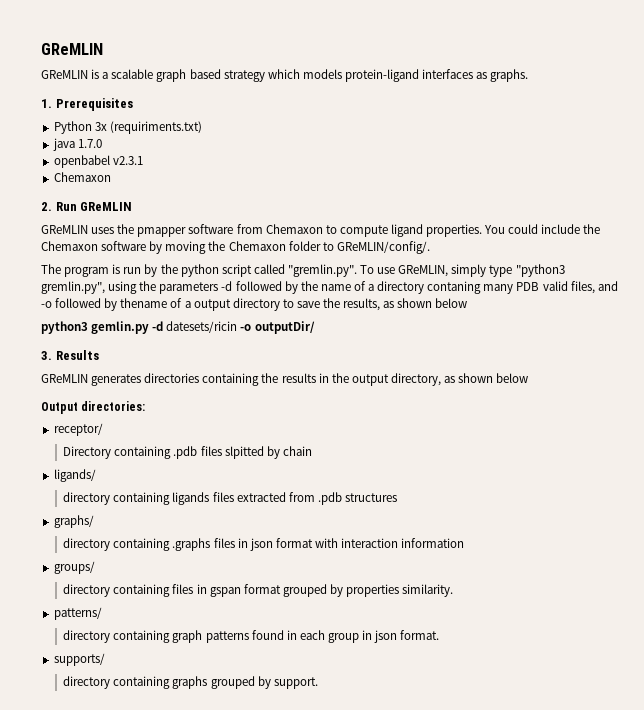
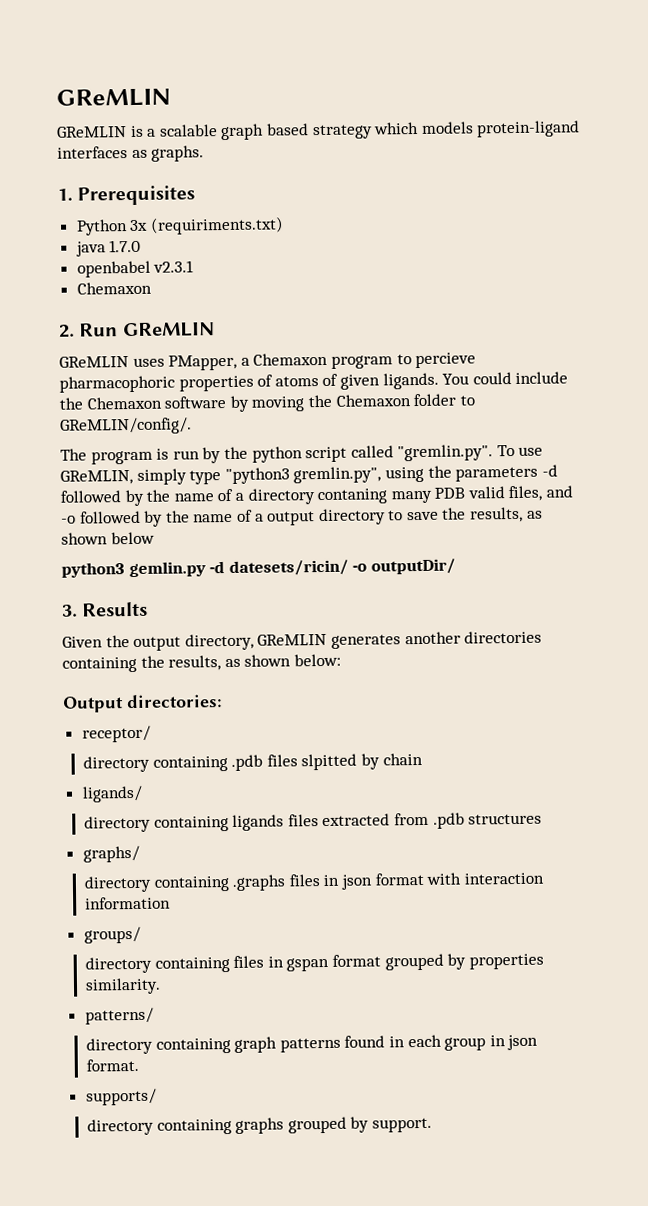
- GReMLIN uses the pmapper software from Chemaxon to compute ligand properties.
+ GReMLIN uses PMapper, a Chemaxon program to percieve pharmacophoric properties of atoms of given ligands.
- The program is run by the python script called "gremlin.py". To use GReMLIN, simply type "python3 gremlin.py", using the parameters -d followed by the name of a directory contaning many PDB valid files, and -o followed by thename of a output directory to save the results, as shown below
+ The program is run by the python script called "gremlin.py". To use GReMLIN, simply type "python3 gremlin.py", using the parameters -d followed by the name of a directory contaning many PDB valid files, and -o followed by the name of a output directory to save the results, as shown below
- python3 gemlin.py -d datesets/ricin -o outputDir/
+ python3 gemlin.py -d datesets/ricin/ -o outputDir/
- GReMLIN generates directories containing the results in the output directory, as shown below
+ Given the output directory, GReMLIN generates another directories containing the results, as shown below:
- Directory containing .pdb files slpitted by chain
+ directory containing .pdb files slpitted by chain

